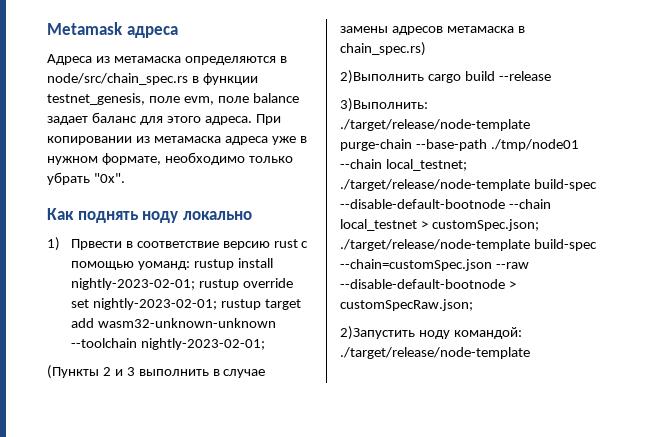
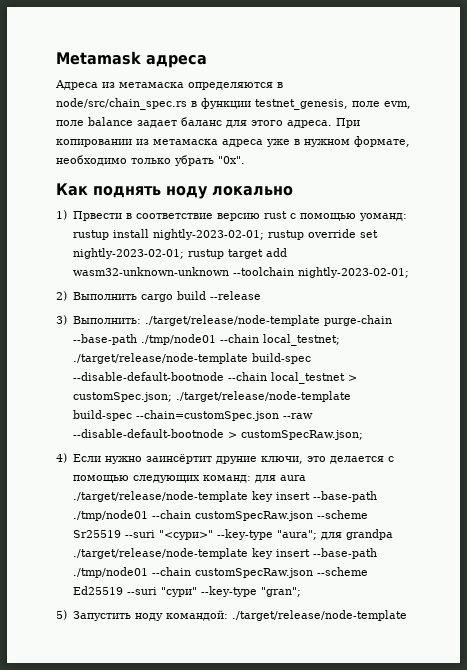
- (Пункты 2 и 3 выполнить в случае замены адресов метамаска в chain_spec.rs)
- 2)Выполнить cargo build --release
+ 2) Выполнить cargo build --release
- 3)Выполнить: ./target/release/node-template purge-chain --base-path ./tmp/node01 --chain local_testnet; ./target/release/node-template build-spec --disable-default-bootnode --chain local_testnet > customSpec.json; ./target/release/node-template build-spec --chain=customSpec.json --raw --disable-default-bootnode > customSpecRaw.json;
+ 3) Выполнить: ./target/release/node-template purge-chain --base-path ./tmp/node01 --chain local_testnet; ./target/release/node-template build-spec --disable-default-bootnode --chain local_testnet > customSpec.json; ./target/release/node-template build-spec --chain=customSpec.json --raw --disable-default-bootnode > customSpecRaw.json;
- 2)Запустить ноду командой: ./target/release/node-template
+ 4) Если нужно заинсёртит друние ключи, это делается с помощью следующих команд: для aura ./target/release/node-template key insert --base-path ./tmp/node01 --chain customSpecRaw.json --scheme Sr25519 --suri "<сури>" --key-type "aura"; для grandpa ./target/release/node-template key insert --base-path ./tmp/node01 --chain customSpecRaw.json --scheme Ed25519 --suri "сури" --key-type "gran";
+ 5) Запустить ноду командой: ./target/release/node-template

